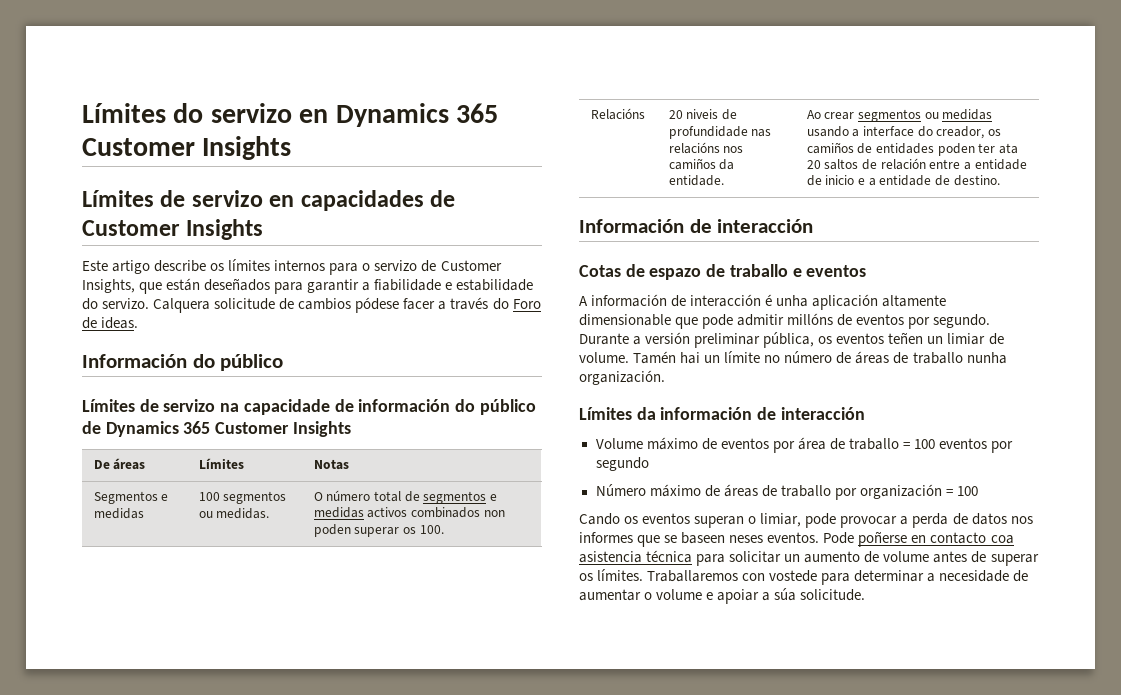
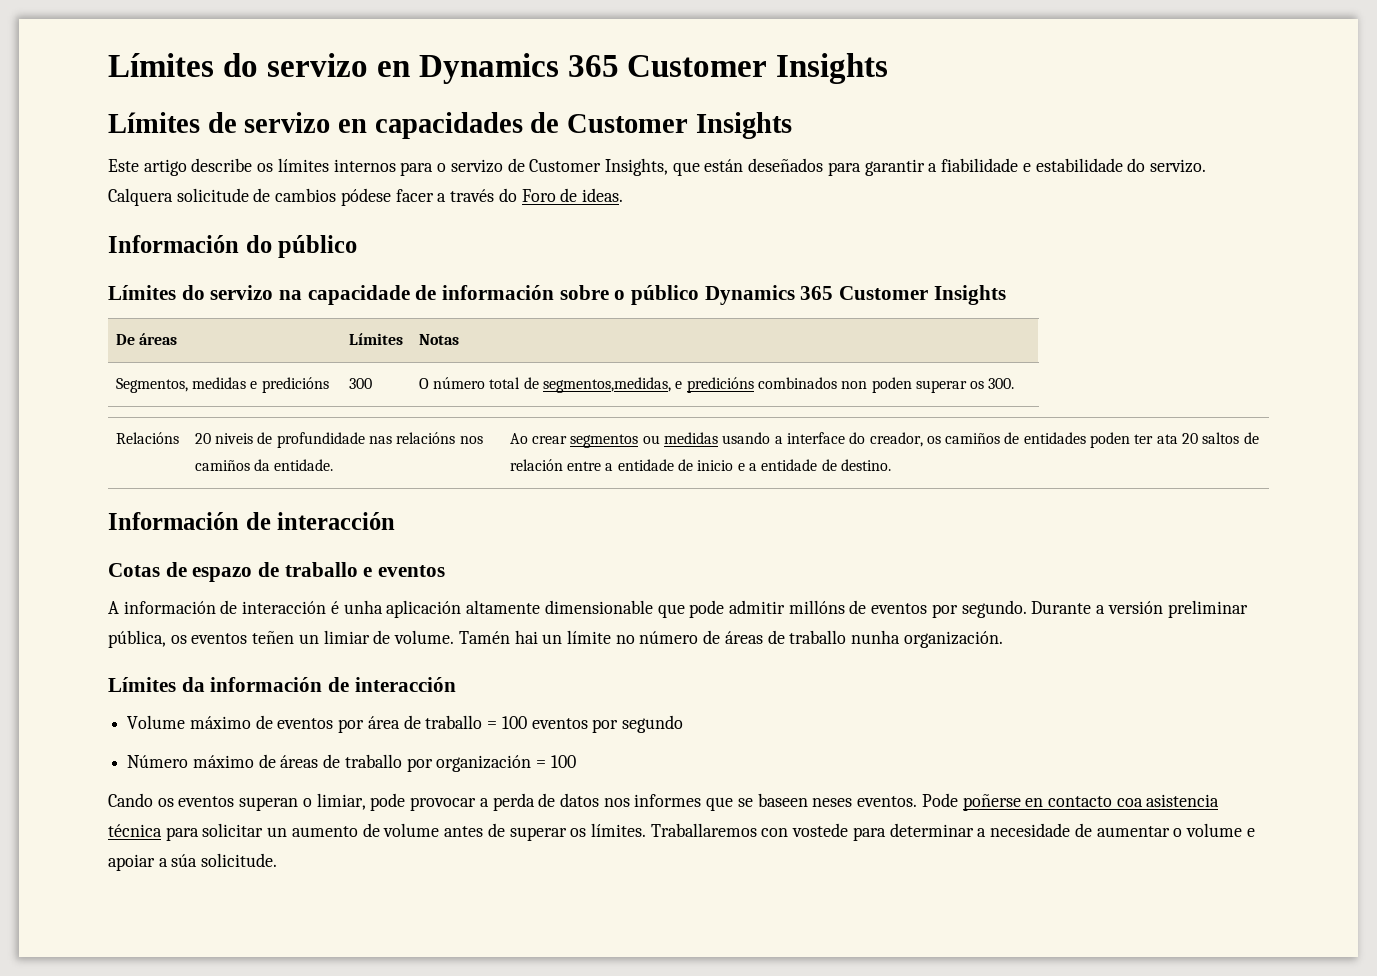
- Límites de servizo na capacidade de información do público de Dynamics 365 Customer Insights
+ Límites do servizo na capacidade de información sobre o público Dynamics 365 Customer Insights
- Segmentos e medidas | 100 segmentos ou medidas. | O número total de segmentos e medidas activos combinados non poden superar os 100.
+ Segmentos, medidas e predicións | 300 | O número total de segmentos,medidas, e predicións combinados non poden superar os 300.

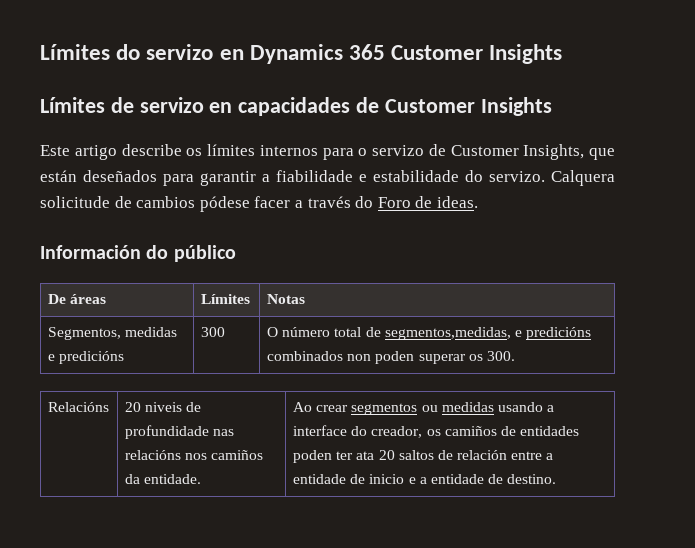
- Límites do servizo na capacidade de información sobre o público Dynamics 365 Customer Insights
- Información de interacción
- Cotas de espazo de traballo e eventos
- A información de interacción é unha aplicación altamente dimensionable que pode admitir millóns de eventos por segundo. Durante a versión preliminar pública, os eventos teñen un limiar de volume. Tamén hai un límite no número de áreas de traballo nunha organización.
- Límites da información de interacción
- Volume máximo de eventos por área de traballo = 100 eventos por segundo
- Número máximo de áreas de traballo por organización = 100
- Cando os eventos superan o limiar, pode provocar a perda de datos nos informes que se baseen neses eventos. Pode poñerse en contacto coa asistencia técnica para solicitar un aumento de volume antes de superar os límites. Traballaremos con vostede para determinar a necesidade de aumentar o volume e apoiar a súa solicitude.

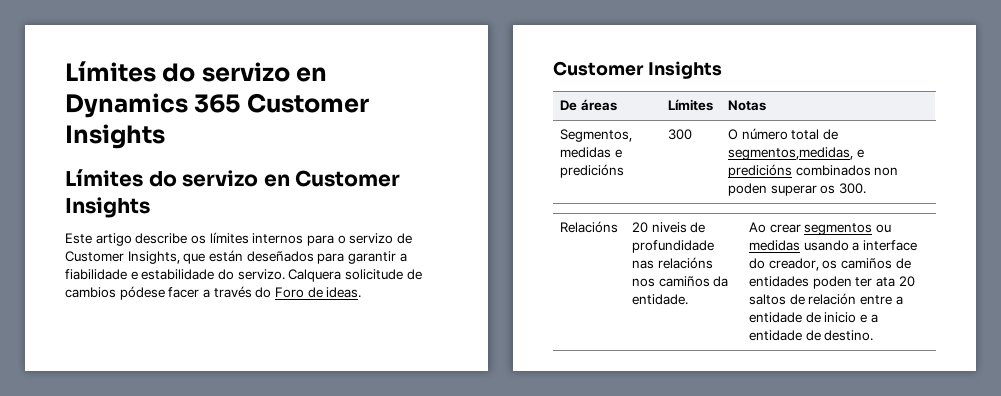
- Límites de servizo en capacidades de Customer Insights
+ Límites do servizo en Customer Insights
  Calquera solicitude de cambios pódese facer a través do Foro de ideas.
- Información do público
+ Customer Insights

